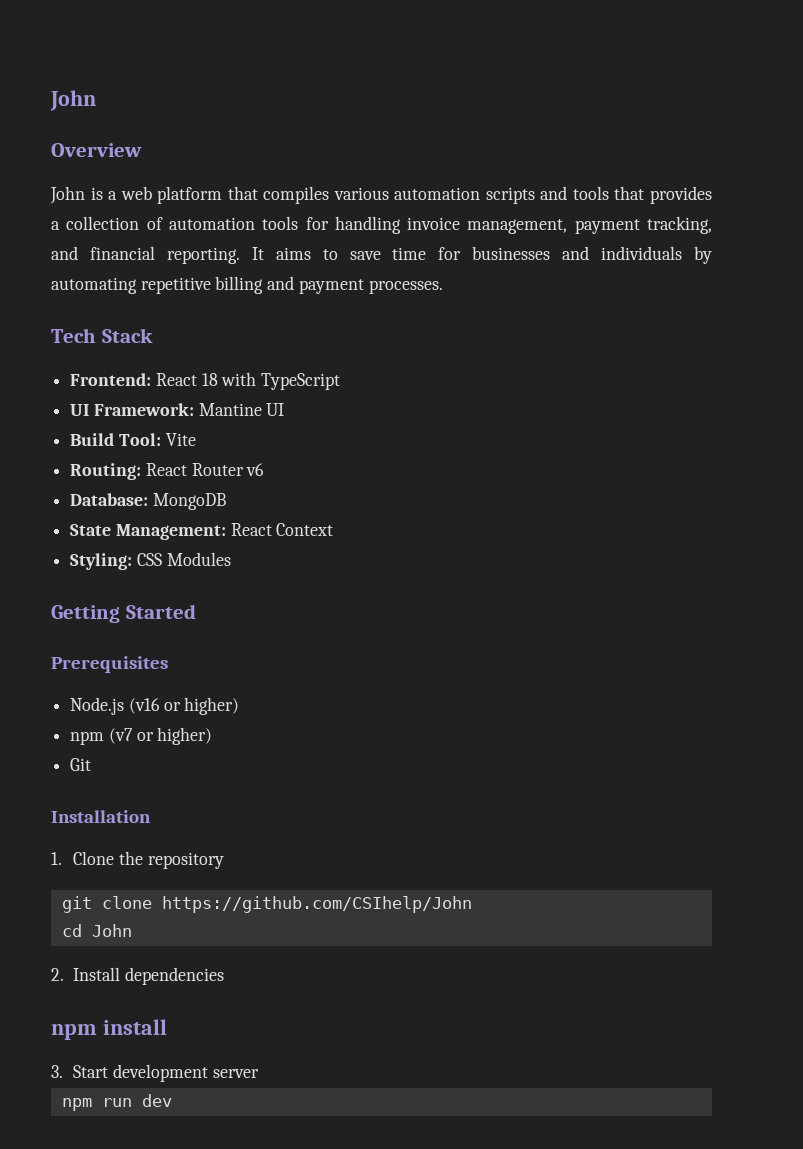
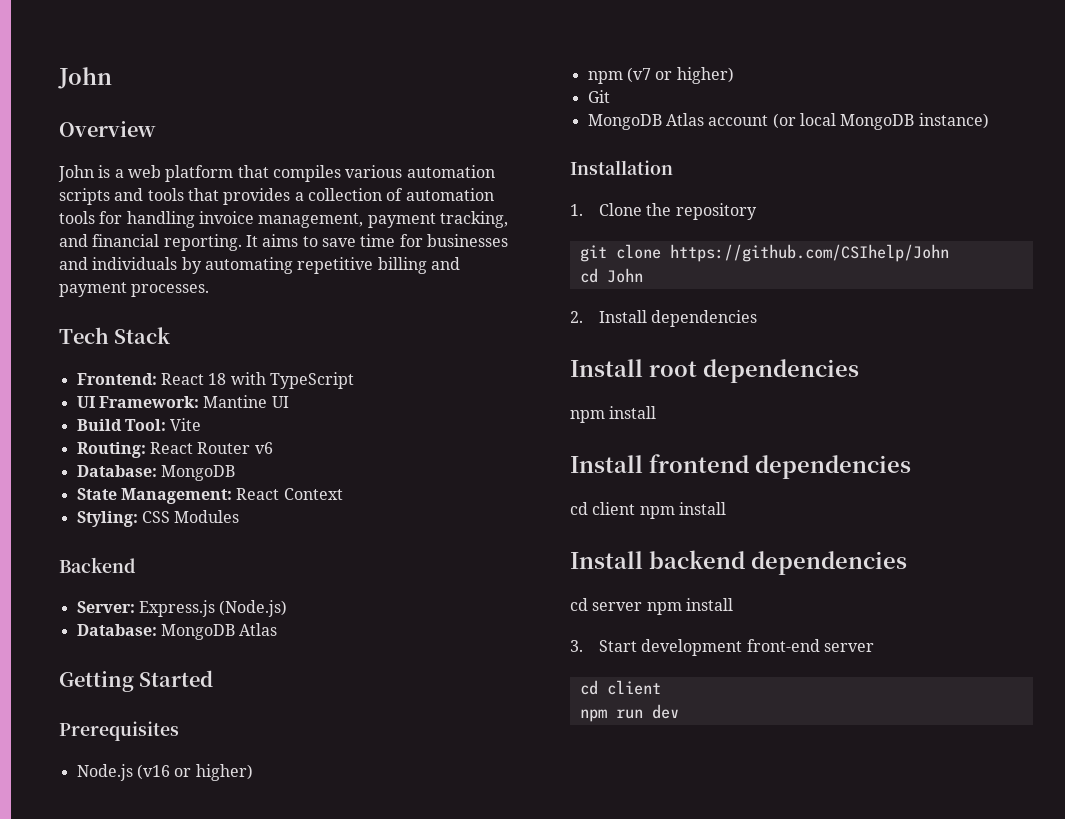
+ Backend
+ Server: Express.js (Node.js)
+ Database: MongoDB Atlas
+ MongoDB Atlas account (or local MongoDB instance)
+ Install root dependencies
  npm install
+ Install frontend dependencies
+ cd client npm install
+ Install backend dependencies
+ cd server npm install
- 3. Start development server
+ 3. Start development front-end server
+ cd client

